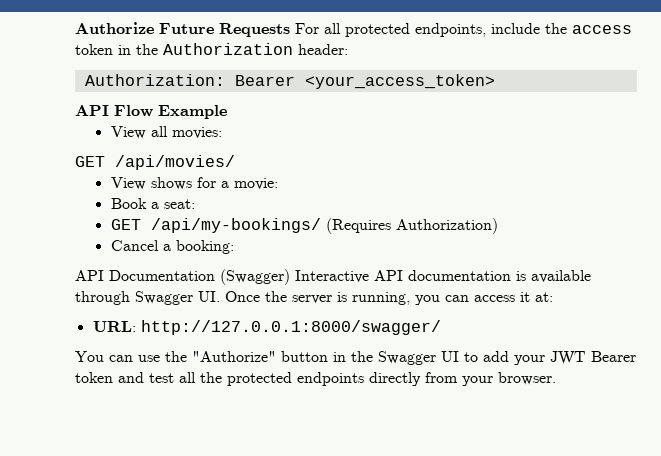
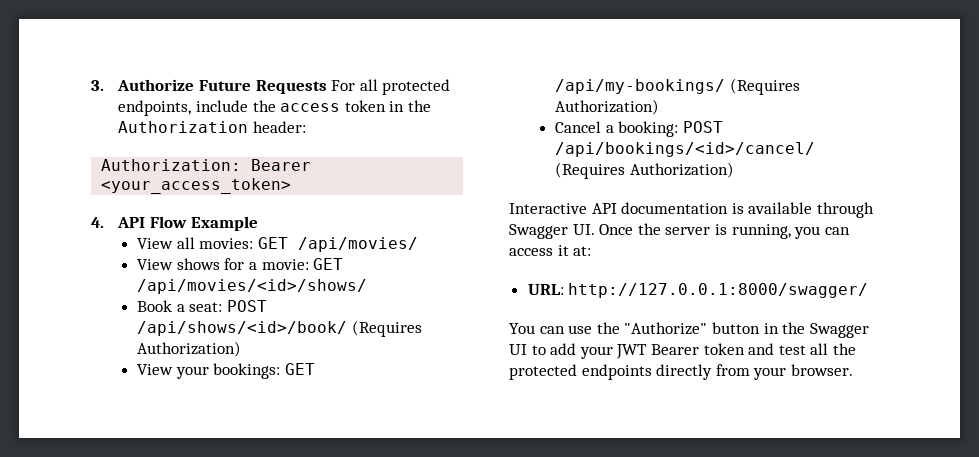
- Authorize Future Requests For all protected endpoints, include the access token in the Authorization header:
+ 3. Authorize Future Requests For all protected endpoints, include the access token in the Authorization header:
- API Flow Example
+ 4. API Flow Example
- View all movies:
- GET /api/movies/
+ View all movies: GET /api/movies/
- View shows for a movie:
+ View shows for a movie: GET /api/movies/<id>/shows/
- Book a seat:
- GET /api/my-bookings/ (Requires Authorization)
+ Book a seat: POST /api/shows/<id>/book/ (Requires Authorization)
+ View your bookings: GET /api/my-bookings/ (Requires Authorization)
- Cancel a booking:
- API Documentation (Swagger) Interactive API documentation is available through Swagger UI. Once the server is running, you can access it at:
+ Cancel a booking: POST /api/bookings/<id>/cancel/ (Requires Authorization)
+ Interactive API documentation is available through Swagger UI. Once the server is running, you can access it at:

